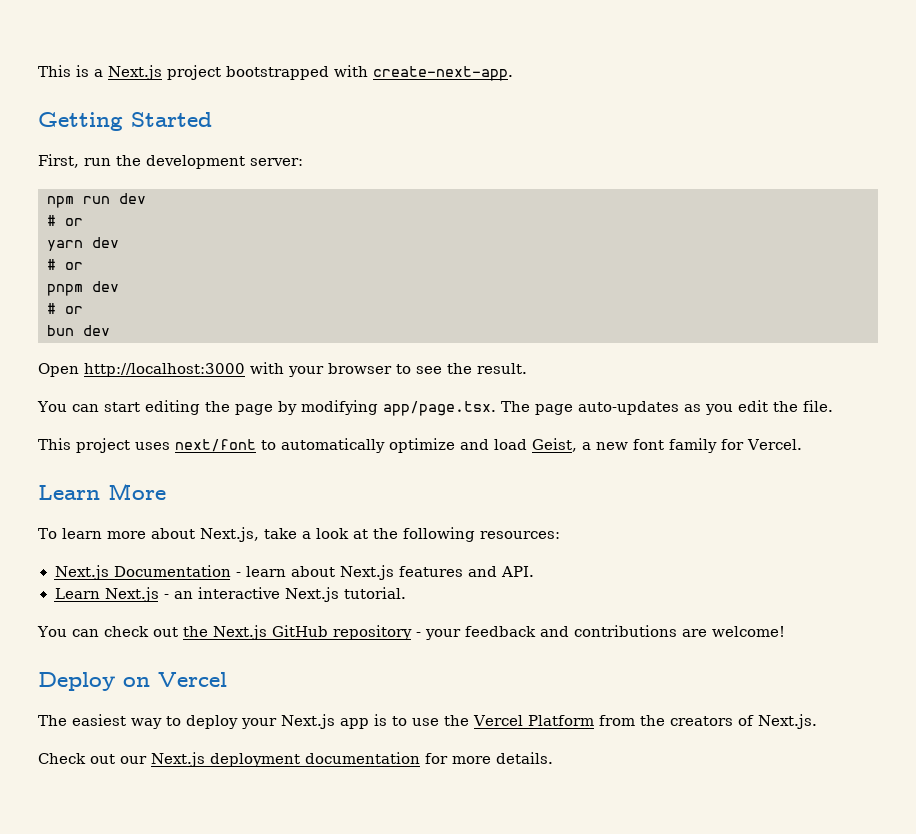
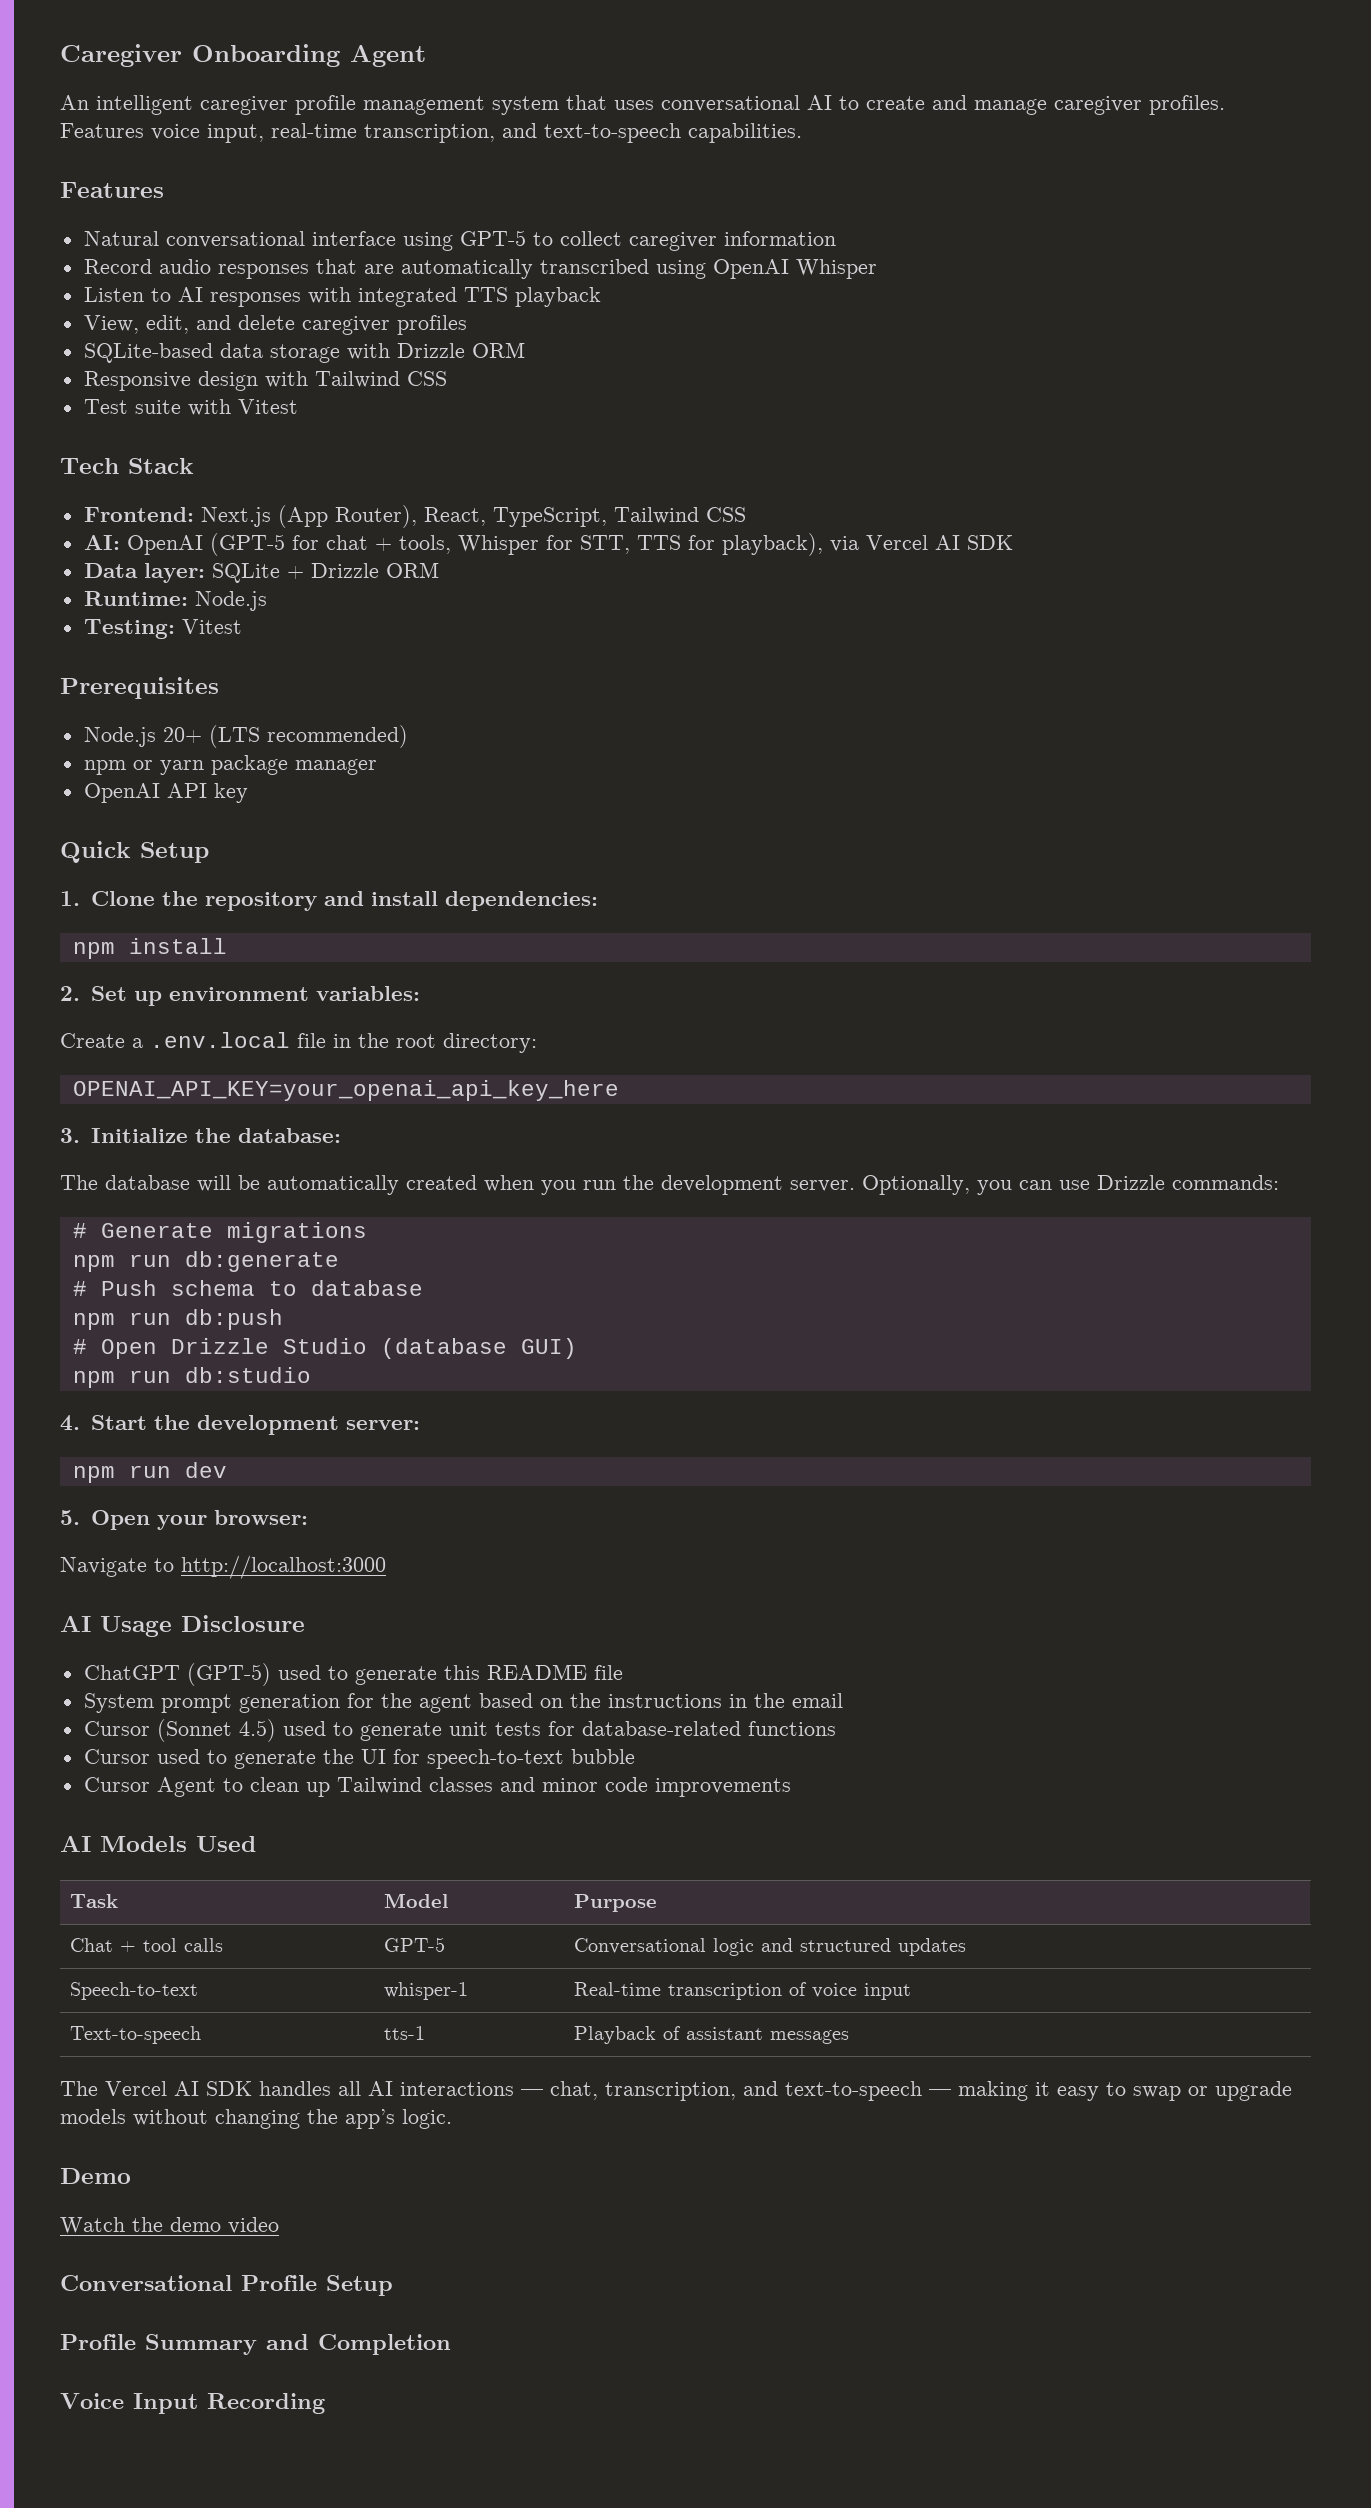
- This is a Next.js project bootstrapped with create-next-app.
- Getting Started
- First, run the development server:
+ Caregiver Onboarding Agent
+ An intelligent caregiver profile management system that uses conversational AI to create and manage caregiver profiles. Features voice input, real-time transcription, and text-to-speech capabilities.
+ Features
+ Natural conversational interface using GPT-5 to collect caregiver information
+ Record audio responses that are automatically transcribed using OpenAI Whisper
+ Listen to AI responses with integrated TTS playback
+ View, edit, and delete caregiver profiles
+ SQLite-based data storage with Drizzle ORM
+ Responsive design with Tailwind CSS
+ Test suite with Vitest
+ Tech Stack
+ Frontend: Next.js (App Router), React, TypeScript, Tailwind CSS
+ AI: OpenAI (GPT-5 for chat + tools, Whisper for STT, TTS for playback), via Vercel AI SDK
+ Data layer: SQLite + Drizzle ORM
+ Runtime: Node.js
+ Testing: Vitest
+ Prerequisites
+ Node.js 20+ (LTS recommended)
+ npm or yarn package manager
+ OpenAI API key
+ Quick Setup
+ 1. Clone the repository and install dependencies:
+ npm install
+ 2. Set up environment variables:
+ Create a .env.local file in the root directory:
+ OPENAI_API_KEY=your_openai_api_key_here
+ 3. Initialize the database:
+ The database will be automatically created when you run the development server. Optionally, you can use Drizzle commands:
+ # Generate migrations
+ npm run db:generate
+ # Push schema to database
+ npm run db:push
+ # Open Drizzle Studio (database GUI)
+ npm run db:studio
+ 4. Start the development server:
  npm run dev
- # or
- yarn dev
- # or
- pnpm dev
- # or
- bun dev
- Open http://localhost:3000 with your browser to see the result.
- You can start editing the page by modifying app/page.tsx. The page auto-updates as you edit the file.
- This project uses next/font to automatically optimize and load Geist, a new font family for Vercel.
- Learn More
- To learn more about Next.js, take a look at the following resources:
- Next.js Documentation - learn about Next.js features and API.
- Learn Next.js - an interactive Next.js tutorial.
- You can check out the Next.js GitHub repository - your feedback and contributions are welcome!
- Deploy on Vercel
- The easiest way to deploy your Next.js app is to use the Vercel Platform from the creators of Next.js.
- Check out our Next.js deployment documentation for more details.
+ 5. Open your browser:
+ Navigate to http://localhost:3000
+ AI Usage Disclosure
+ ChatGPT (GPT-5) used to generate this README file
+ System prompt generation for the agent based on the instructions in the email
+ Cursor (Sonnet 4.5) used to generate unit tests for database-related functions
+ Cursor used to generate the UI for speech-to-text bubble
+ Cursor Agent to clean up Tailwind classes and minor code improvements
+ AI Models Used
+ Task | Model | Purpose
+ Chat + tool calls | GPT-5 | Conversational logic and structured updates
+ Speech-to-text | whisper-1 | Real-time transcription of voice input
+ Text-to-speech | tts-1 | Playback of assistant messages
+ The Vercel AI SDK handles all AI interactions — chat, transcription, and text-to-speech — making it easy to swap or upgrade models without changing the app’s logic.
+ Demo
+ Watch the demo video
+ Conversational Profile Setup
+ Profile Summary and Completion
+ Voice Input Recording

